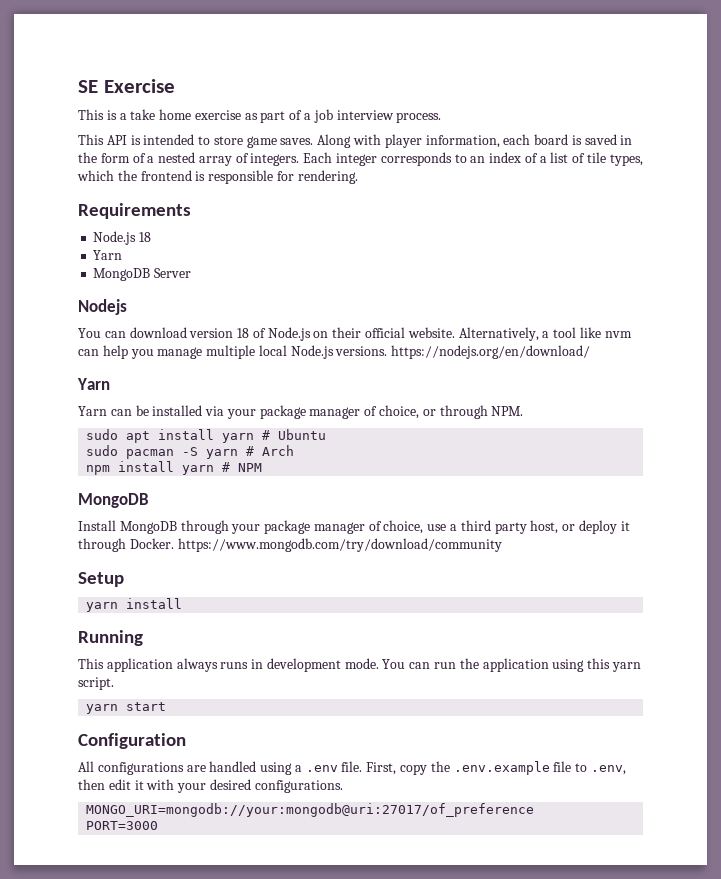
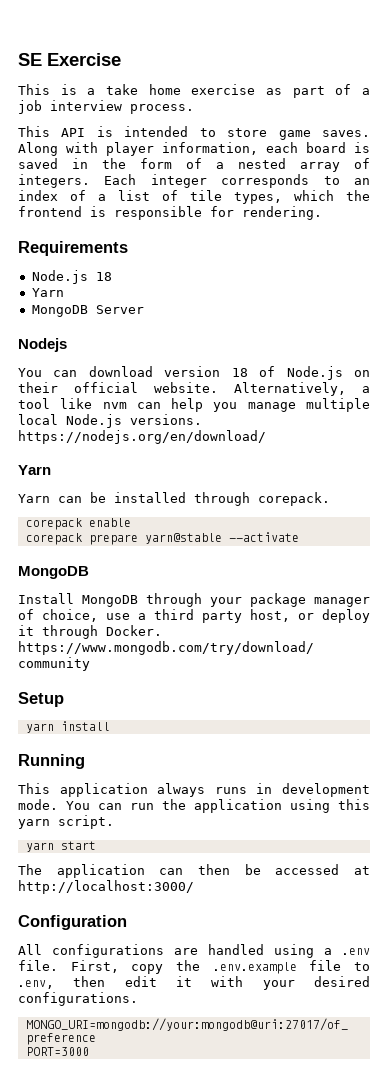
- Yarn can be installed via your package manager of choice, or through NPM.
- sudo apt install yarn # Ubuntu
- sudo pacman -S yarn # Arch
- npm install yarn # NPM
+ Yarn can be installed through corepack.
+ corepack enable
+ corepack prepare yarn@stable --activate
+ The application can then be accessed at http://localhost:3000/

